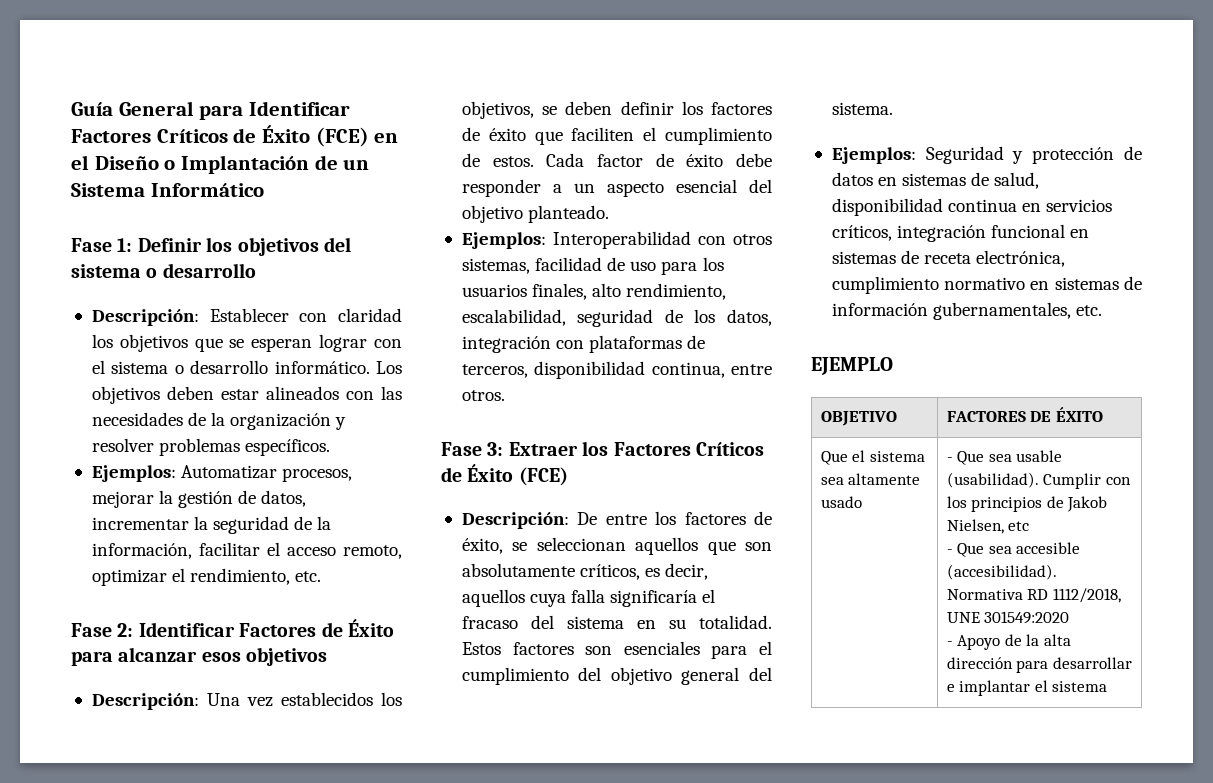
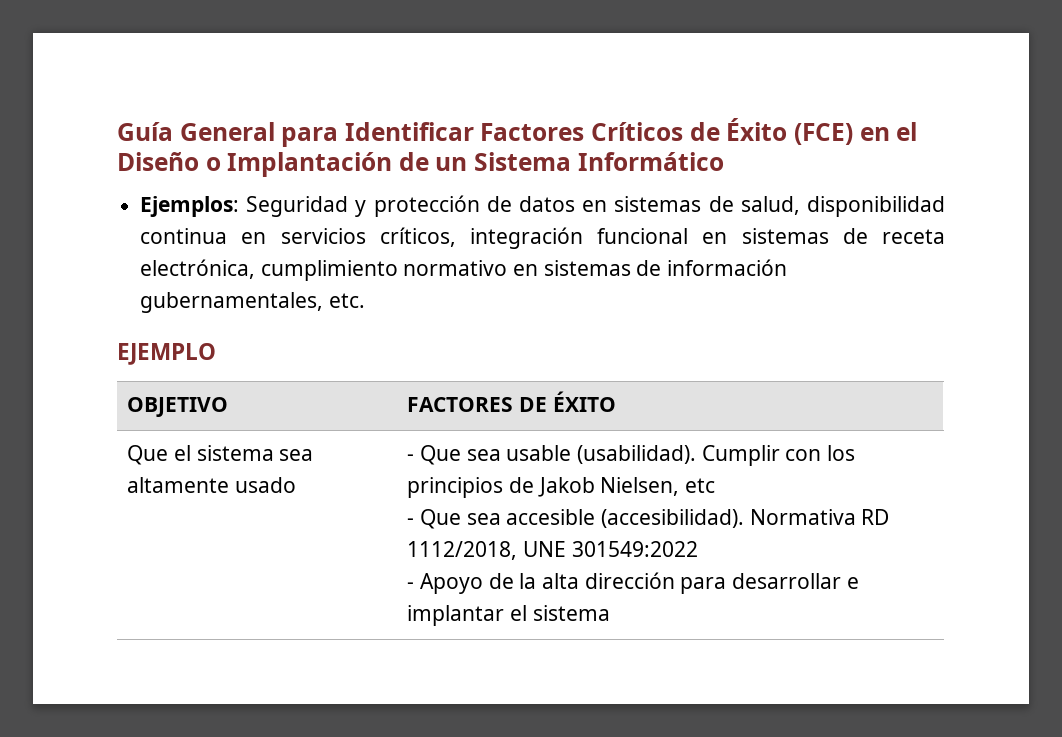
- Fase 1: Definir los objetivos del sistema o desarrollo
- Descripción: Establecer con claridad los objetivos que se esperan lograr con el sistema o desarrollo informático. Los objetivos deben estar alineados con las necesidades de la organización y resolver problemas específicos.
- Ejemplos: Automatizar procesos, mejorar la gestión de datos, incrementar la seguridad de la información, facilitar el acceso remoto, optimizar el rendimiento, etc.
- Fase 2: Identificar Factores de Éxito para alcanzar esos objetivos
- Descripción: Una vez establecidos los objetivos, se deben definir los factores de éxito que faciliten el cumplimiento de estos. Cada factor de éxito debe responder a un aspecto esencial del objetivo planteado.
- Ejemplos: Interoperabilidad con otros sistemas, facilidad de uso para los usuarios finales, alto rendimiento, escalabilidad, seguridad de los datos, integración con plataformas de terceros, disponibilidad continua, entre otros.
- Fase 3: Extraer los Factores Críticos de Éxito (FCE)
- Descripción: De entre los factores de éxito, se seleccionan aquellos que son absolutamente críticos, es decir, aquellos cuya falla significaría el fracaso del sistema en su totalidad. Estos factores son esenciales para el cumplimiento del objetivo general del sistema.
- Normativa RD 1112/2018, UNE 301549:2020
+ Normativa RD 1112/2018, UNE 301549:2022

